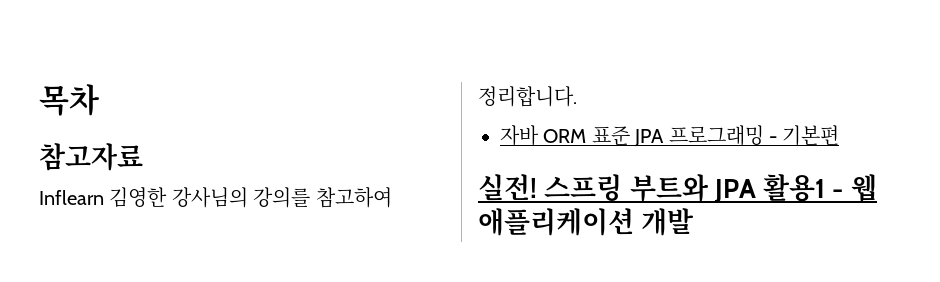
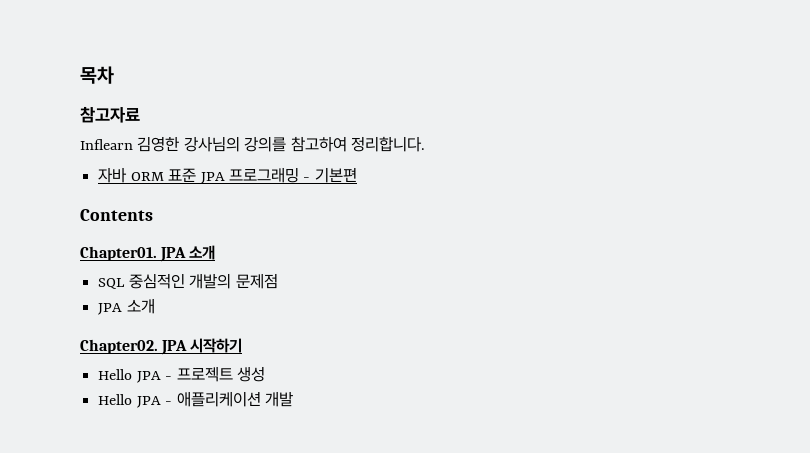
- 실전! 스프링 부트와 JPA 활용1 - 웹 애플리케이션 개발
+ Contents
+ Chapter01. JPA 소개
+ SQL 중심적인 개발의 문제점
+ JPA 소개
+ Chapter02. JPA 시작하기
+ Hello JPA - 프로젝트 생성
+ Hello JPA - 애플리케이션 개발

